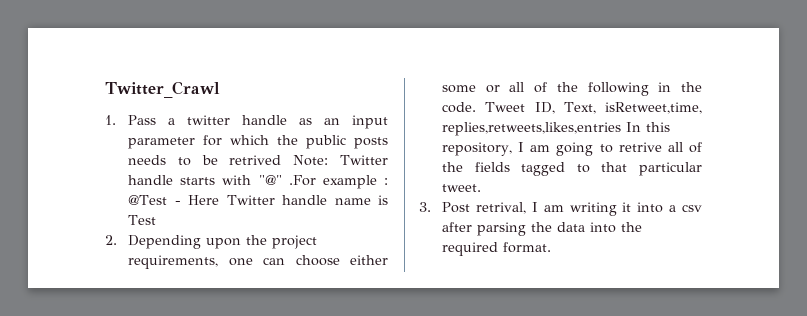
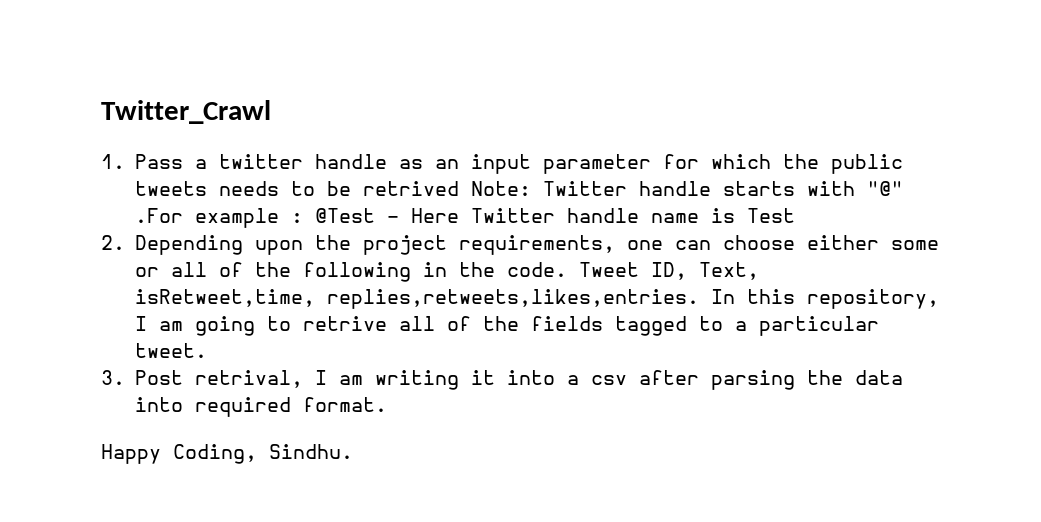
- 1. Pass a twitter handle as an input parameter for which the public posts needs to be retrived Note: Twitter handle starts with "@" .For example : @Test - Here Twitter handle name is Test
+ 1. Pass a twitter handle as an input parameter for which the public tweets needs to be retrived Note: Twitter handle starts with "@" .For example : @Test - Here Twitter handle name is Test
- Tweet ID, Text, isRetweet,time, replies,retweets,likes,entries In this repository, I am going to retrive all of the fields tagged to that particular tweet.
+ Tweet ID, Text, isRetweet,time, replies,retweets,likes,entries. In this repository, I am going to retrive all of the fields tagged to a particular tweet.
- 3. Post retrival, I am writing it into a csv after parsing the data into the required format.
+ 3. Post retrival, I am writing it into a csv after parsing the data into required format.
+ Happy Coding, Sindhu.

